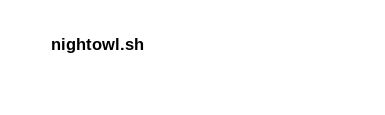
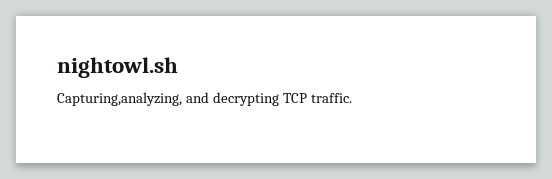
+ Capturing,analyzing, and decrypting TCP traffic.

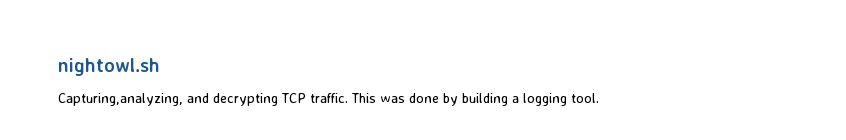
+ This was done by building a logging tool.

